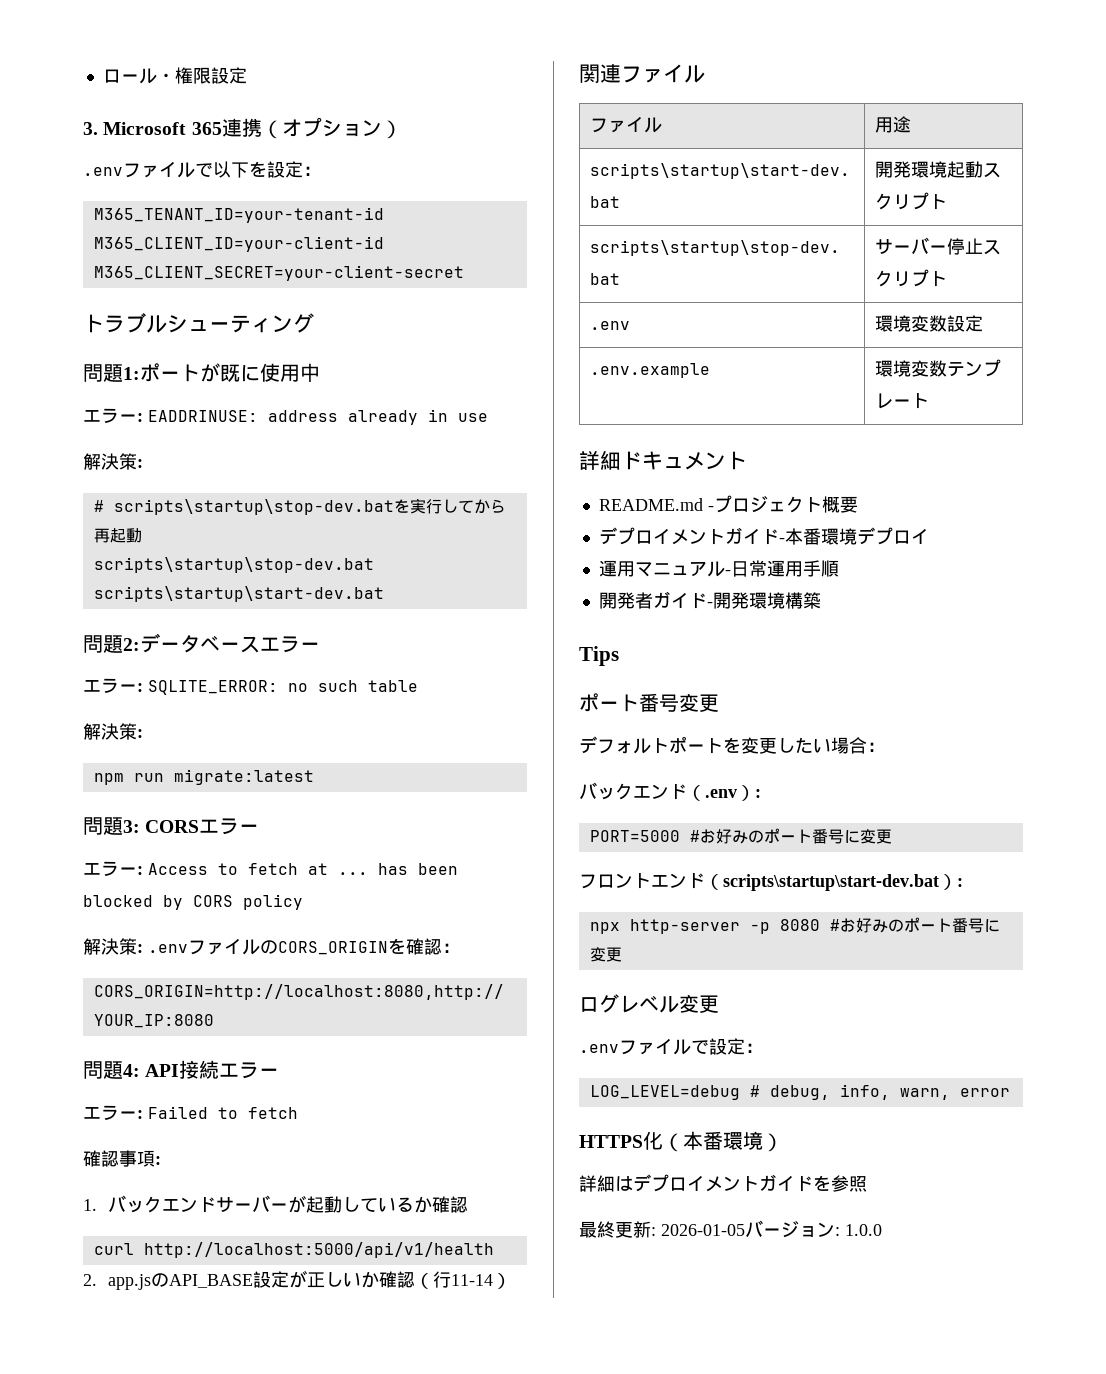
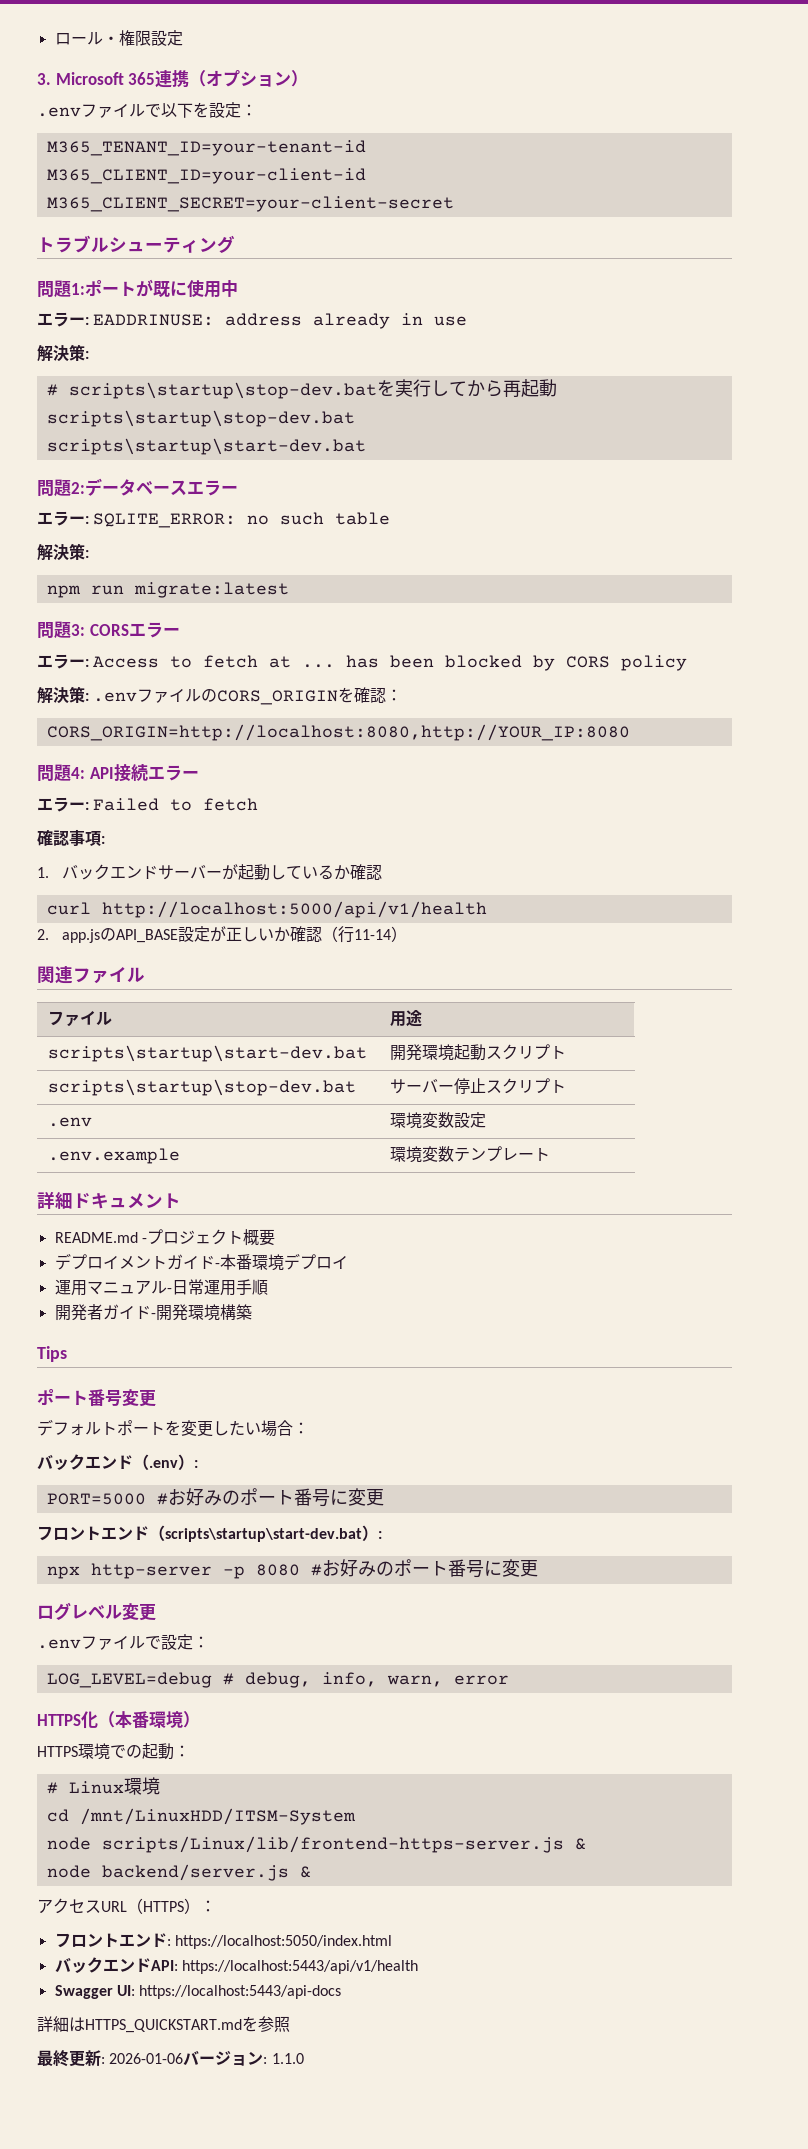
- 詳細はデプロイメントガイドを参照
+ HTTPS環境での起動：
+ # Linux環境
+ cd /mnt/LinuxHDD/ITSM-System
+ node scripts/Linux/lib/frontend-https-server.js &
+ node backend/server.js &
+ アクセスURL（HTTPS）：
+ フロントエンド: https://localhost:5050/index.html
+ バックエンドAPI: https://localhost:5443/api/v1/health
+ Swagger UI: https://localhost:5443/api-docs
+ 詳細はHTTPS_QUICKSTART.mdを参照
- 最終更新: 2026-01-05バージョン: 1.0.0
+ 最終更新: 2026-01-06バージョン: 1.1.0

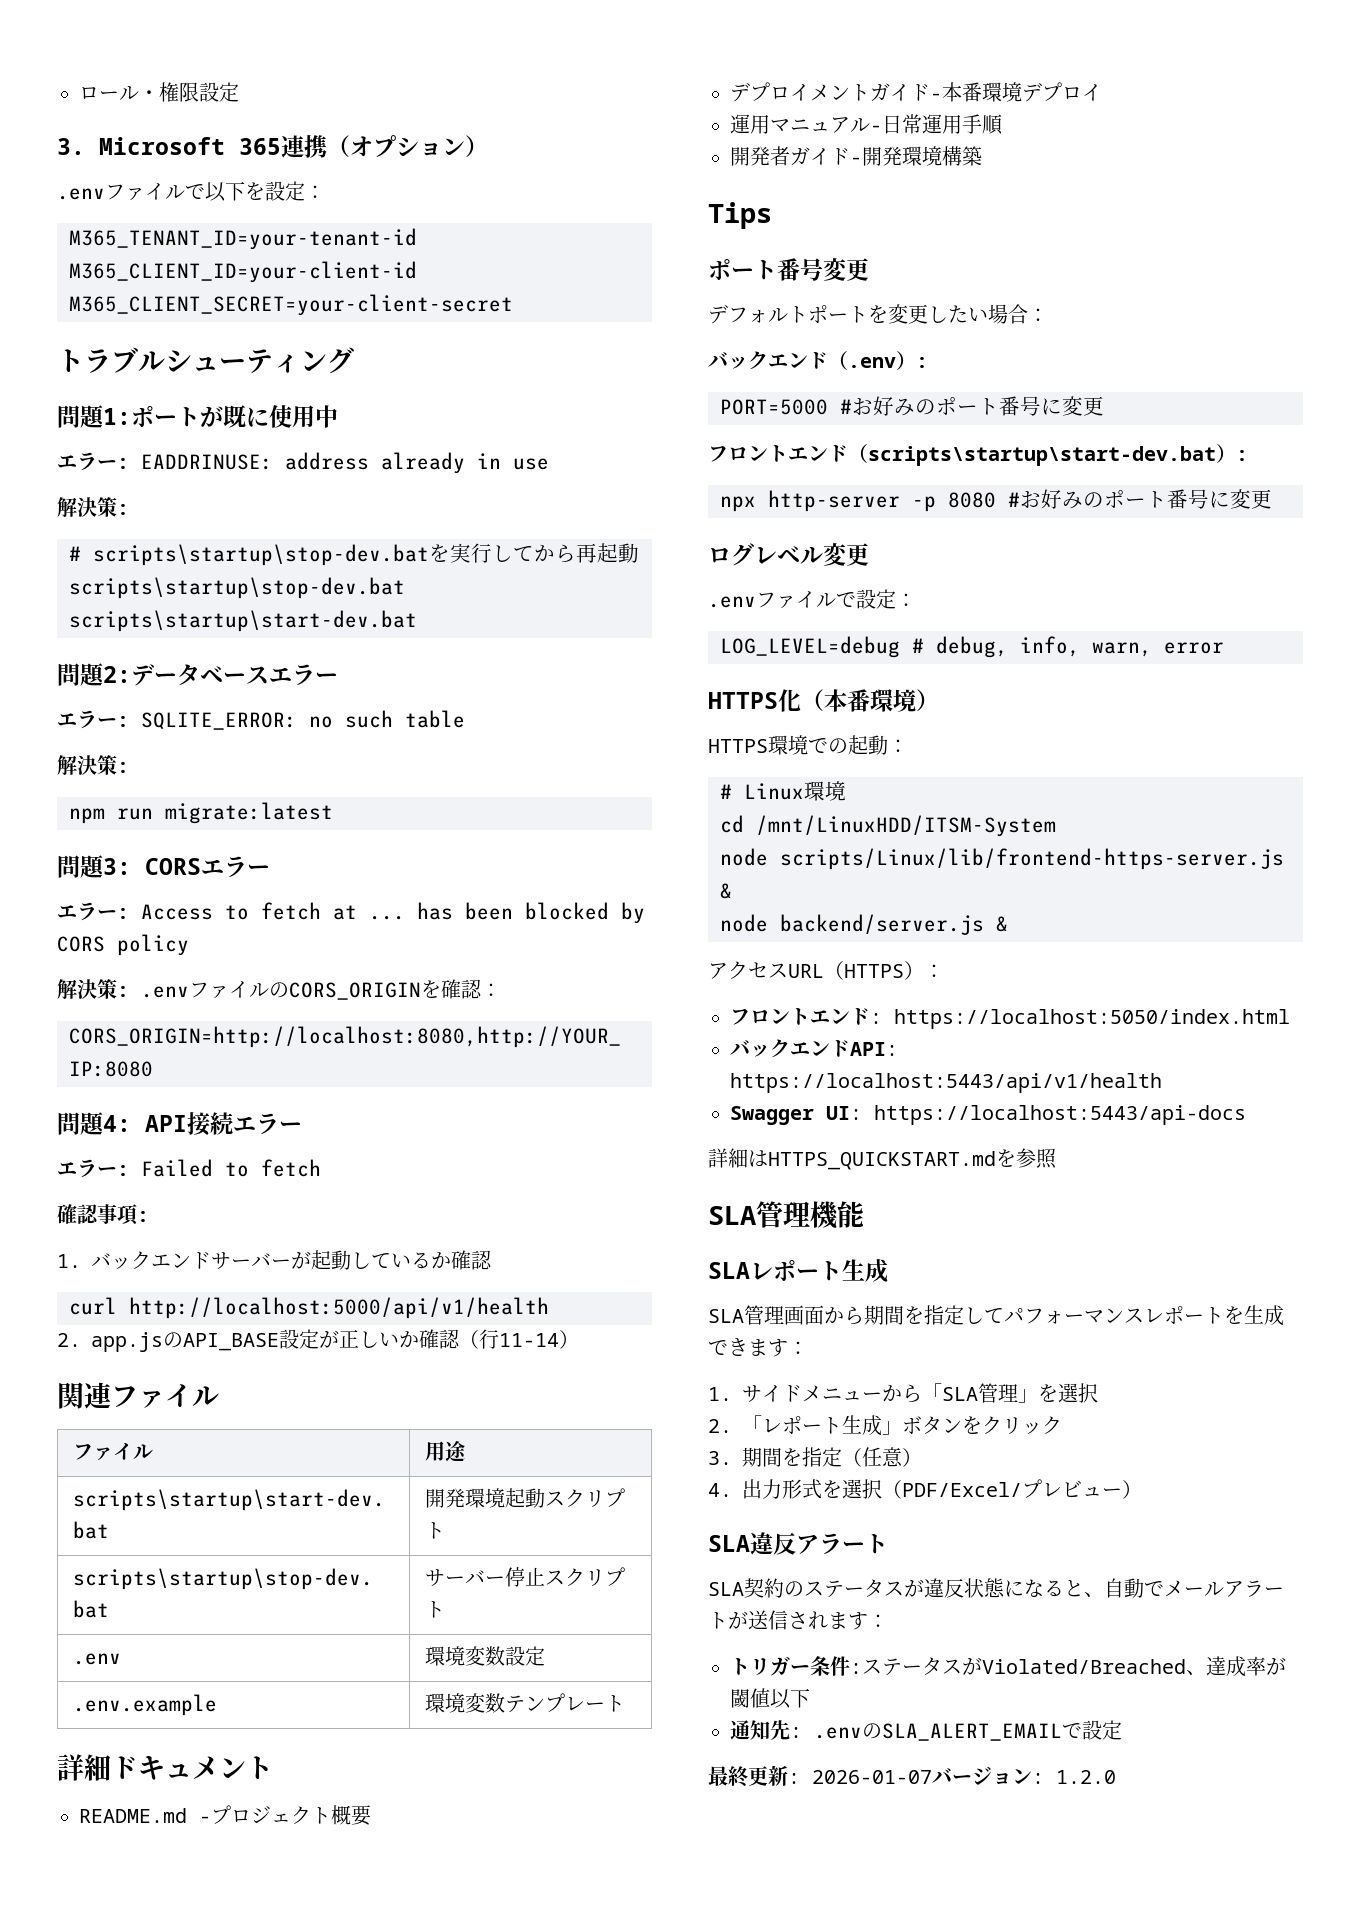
+ SLA管理機能
+ SLAレポート生成
+ SLA管理画面から期間を指定してパフォーマンスレポートを生成できます：
+ 1.サイドメニューから「SLA管理」を選択
+ 2.「レポート生成」ボタンをクリック
+ 3.期間を指定（任意）
+ 4.出力形式を選択（PDF/Excel/プレビュー）
+ SLA違反アラート
+ SLA契約のステータスが違反状態になると、自動でメールアラートが送信されます：
+ トリガー条件:ステータスがViolated/Breached、達成率が閾値以下
+ 通知先: .envのSLA_ALERT_EMAILで設定
- 最終更新: 2026-01-06バージョン: 1.1.0
+ 最終更新: 2026-01-07バージョン: 1.2.0

